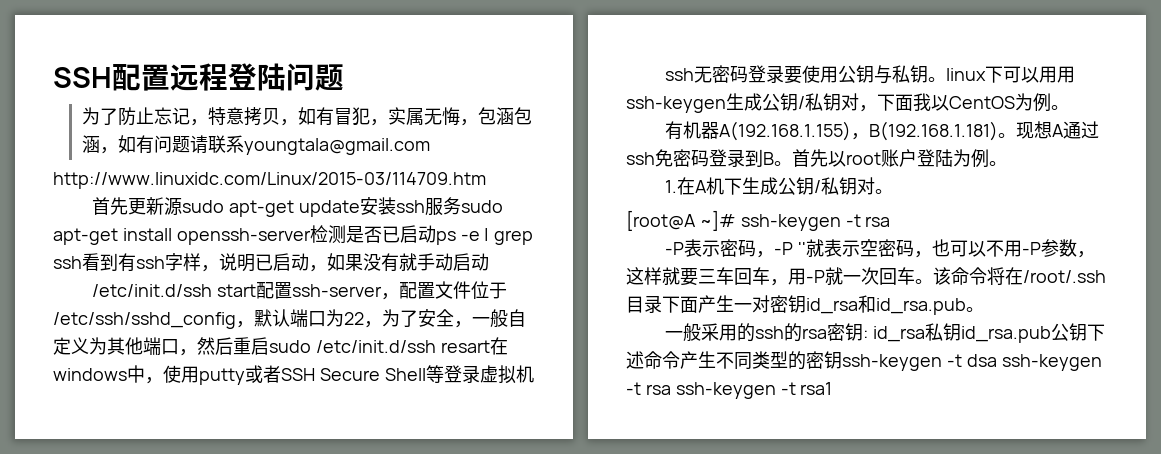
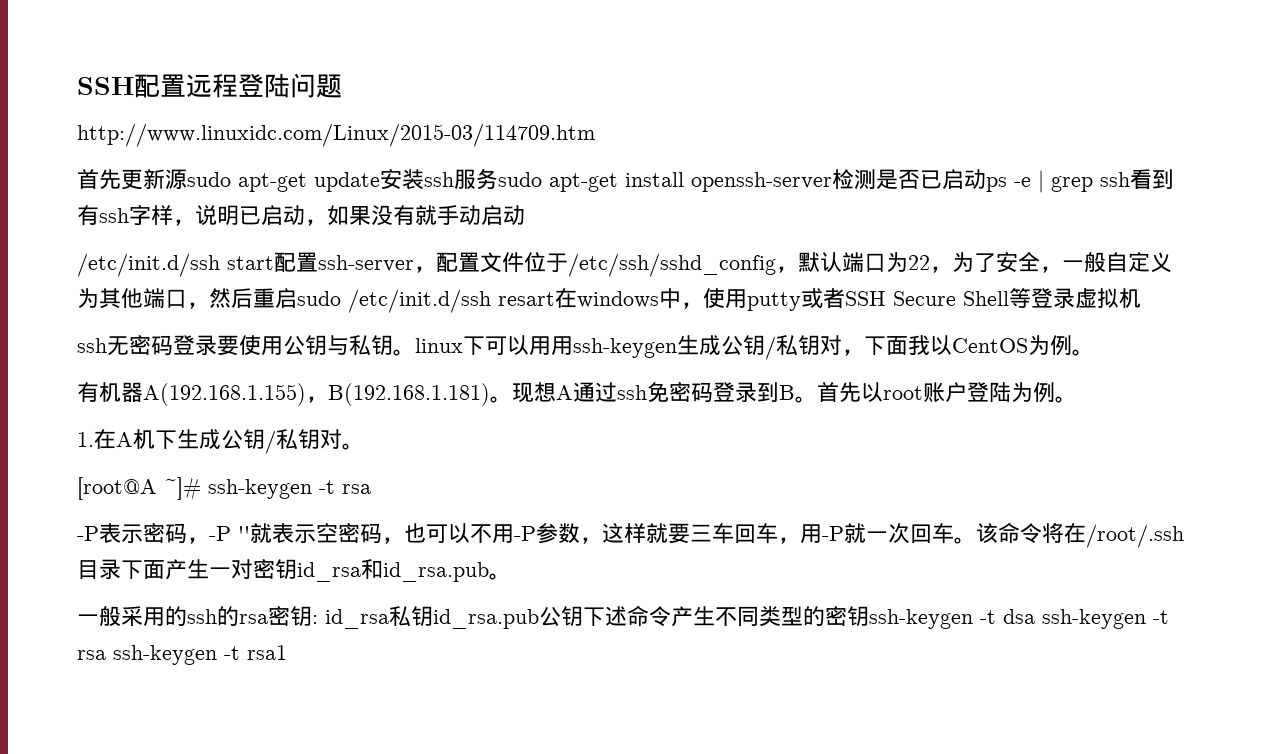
- 为了防止忘记，特意拷贝，如有冒犯，实属无悔，包涵包涵，如有问题请联系youngtala@gmail.com

